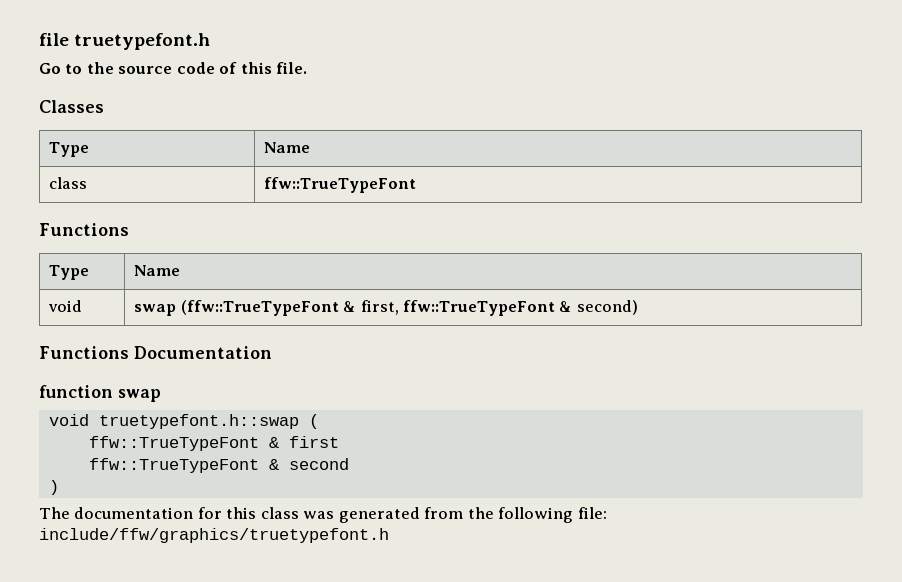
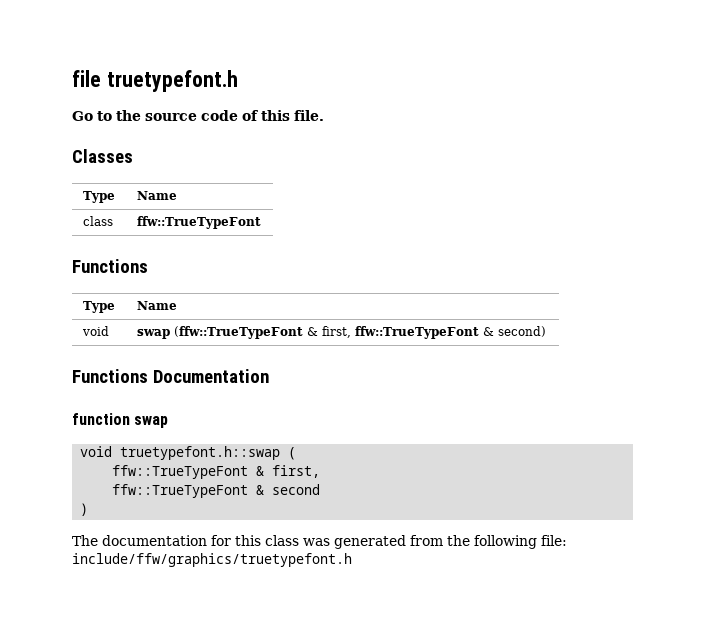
- ffw::TrueTypeFont & first
+ ffw::TrueTypeFont & first,

